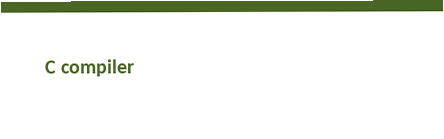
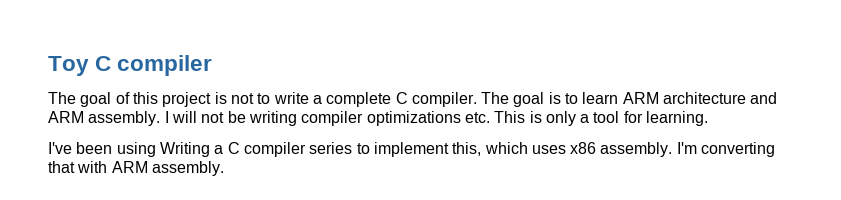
- C compiler
+ Toy C compiler
+ The goal of this project is not to write a complete C compiler. The goal is to learn ARM architecture and ARM assembly. I will not be writing compiler optimizations etc. This is only a tool for learning.
+ I've been using Writing a C compiler series to implement this, which uses x86 assembly. I'm converting that with ARM assembly.

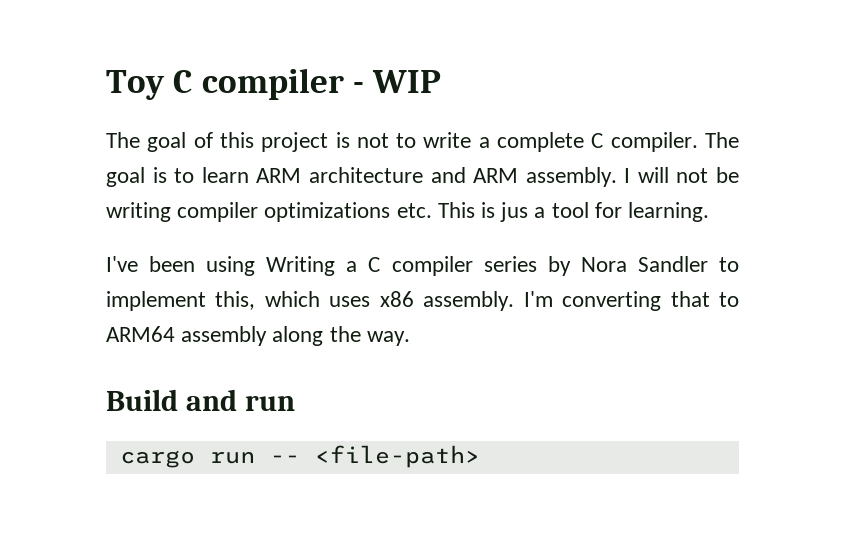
- Toy C compiler
+ Toy C compiler - WIP
- I will not be writing compiler optimizations etc. This is only a tool for learning.
+ I will not be writing compiler optimizations etc. This is jus a tool for learning.
- I've been using Writing a C compiler series to implement this, which uses x86 assembly.
+ I've been using Writing a C compiler series by Nora Sandler to implement this, which uses x86 assembly.
- I'm converting that with ARM assembly.
+ I'm converting that to ARM64 assembly along the way.
+ Build and run
+ cargo run -- <file-path>

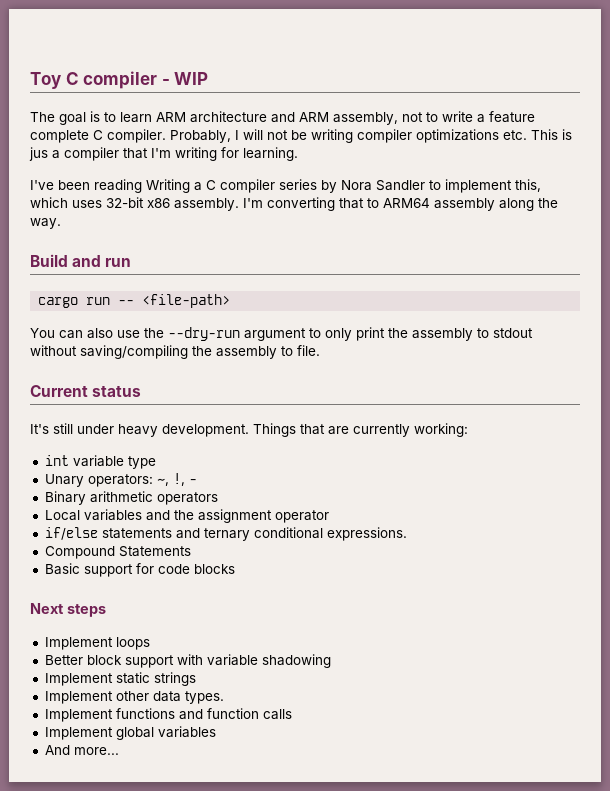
- The goal of this project is not to write a complete C compiler. The goal is to learn ARM architecture and ARM assembly. I will not be writing compiler optimizations etc. This is jus a tool for learning.
+ The goal is to learn ARM architecture and ARM assembly, not to write a feature complete C compiler. Probably, I will not be writing compiler optimizations etc. This is jus a compiler that I'm writing for learning.
- I've been using Writing a C compiler series by Nora Sandler to implement this, which uses x86 assembly.
+ I've been reading Writing a C compiler series by Nora Sandler to implement this, which uses 32-bit x86 assembly.
+ You can also use the --dry-run argument to only print the assembly to stdout without saving/compiling the assembly to file.
+ Current status
+ It's still under heavy development. Things that are currently working:
+ int variable type
+ Unary operators: ~, !, -
+ Binary arithmetic operators
+ Local variables and the assignment operator
+ if/else statements and ternary conditional expressions.
+ Compound Statements
+ Basic support for code blocks
+ Next steps
+ Implement loops
+ Better block support with variable shadowing
+ Implement static strings
+ Implement other data types.
+ Implement functions and function calls
+ Implement global variables
+ And more...

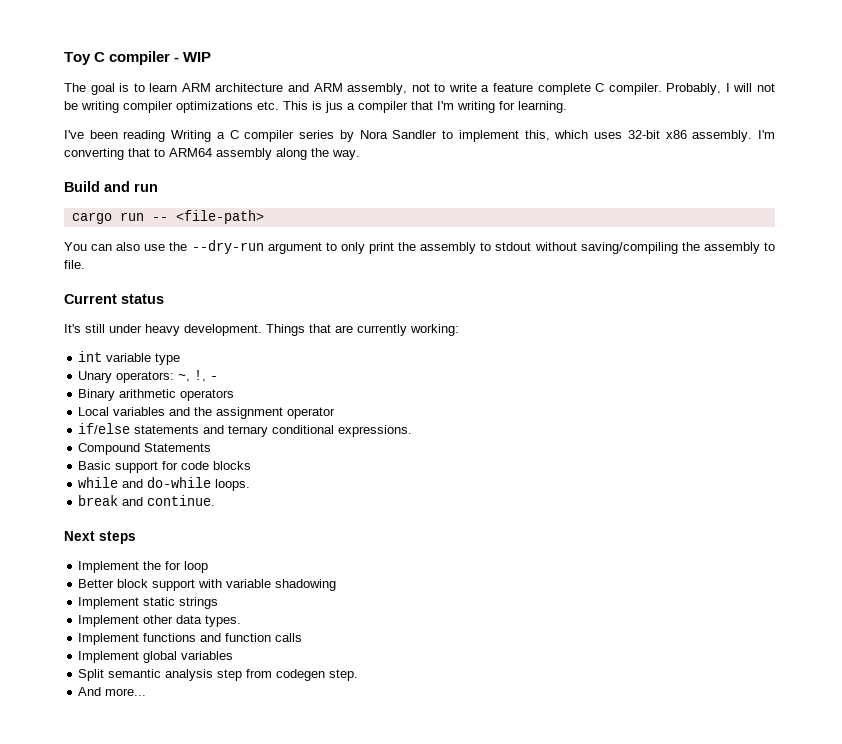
+ while and do-while loops.
+ break and continue.
- Implement loops
+ Implement the for loop
+ Split semantic analysis step from codegen step.

